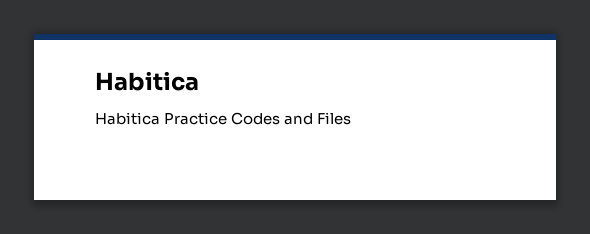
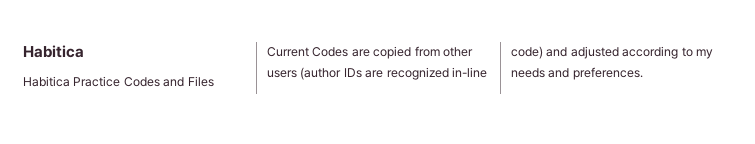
- Habitica Practice Codes and Files
+ Habitica Practice Codes and Files Current Codes are copied from other users (author IDs are recognized in-line code) and adjusted according to my needs and preferences.

